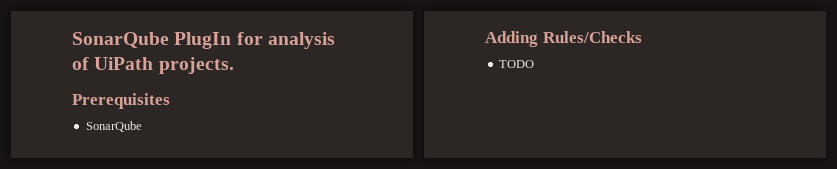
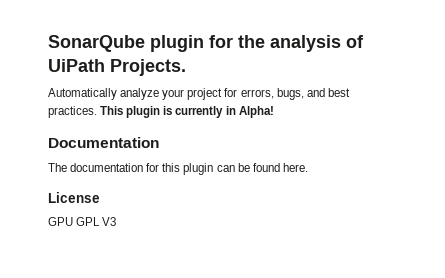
- SonarQube PlugIn for analysis of UiPath projects.
- Prerequisites
- SonarQube
- Adding Rules/Checks
- TODO
+ SonarQube plugin for the analysis of UiPath Projects.
+ Automatically analyze your project for errors, bugs, and best practices. This plugin is currently in Alpha!
+ Documentation
+ The documentation for this plugin can be found here.
+ License
+ GPU GPL V3

